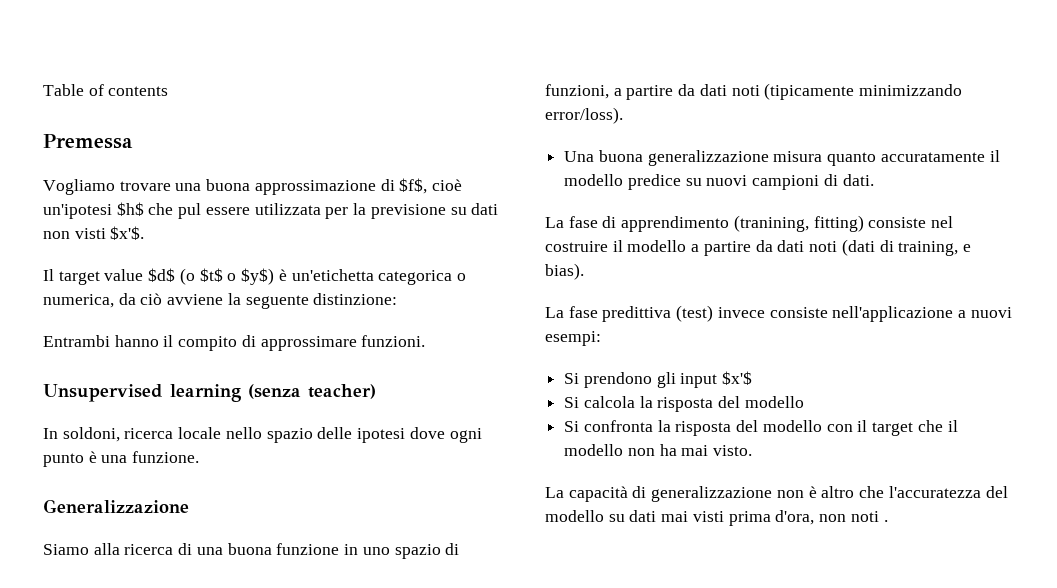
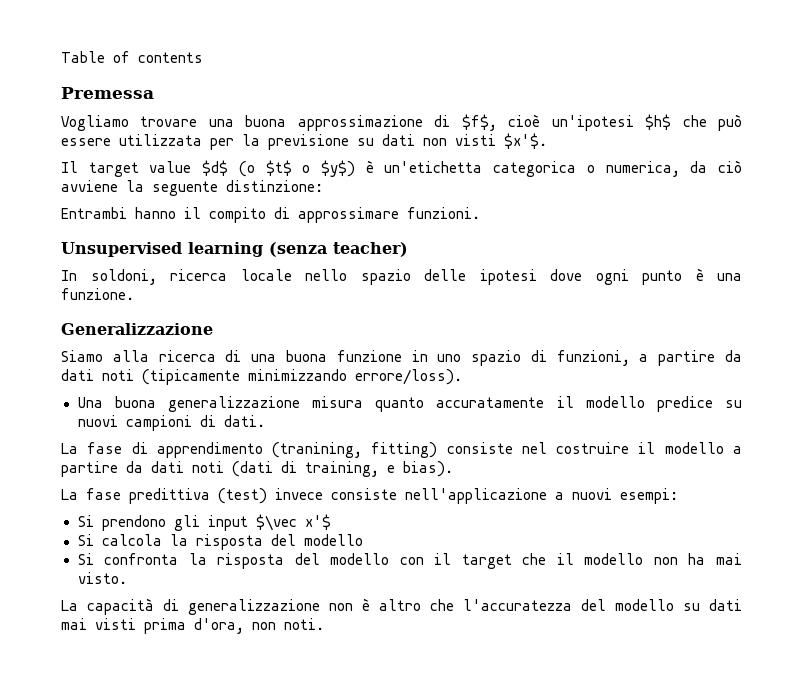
- Vogliamo trovare una buona approssimazione di $f$, cioè un'ipotesi $h$ che pul essere utilizzata per la previsione su dati non visti $x'$.
+ Vogliamo trovare una buona approssimazione di $f$, cioè un'ipotesi $h$ che può essere utilizzata per la previsione su dati non visti $x'$.
- Siamo alla ricerca di una buona funzione in uno spazio di funzioni, a partire da dati noti (tipicamente minimizzando error/loss).
+ Siamo alla ricerca di una buona funzione in uno spazio di funzioni, a partire da dati noti (tipicamente minimizzando errore/loss).
- Si prendono gli input $x'$
+ Si prendono gli input $\vec x'$
- La capacità di generalizzazione non è altro che l'accuratezza del modello su dati mai visti prima d'ora, non noti .
+ La capacità di generalizzazione non è altro che l'accuratezza del modello su dati mai visti prima d'ora, non noti.

